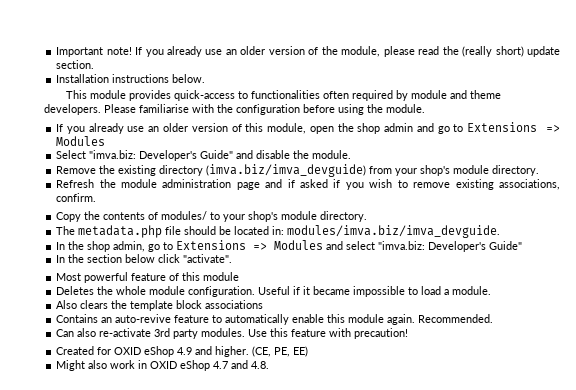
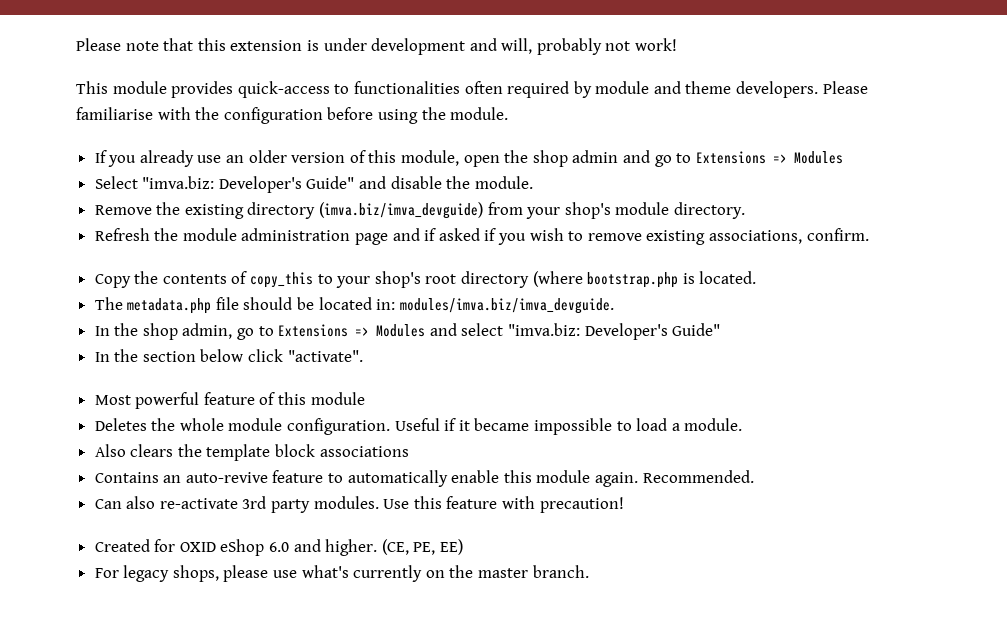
- Important note! If you already use an older version of the module, please read the (really short) update section.
- Installation instructions below.
+ Please note that this extension is under development and will, probably not work!
- Copy the contents of modules/ to your shop's module directory.
+ Copy the contents of copy_this to your shop's root directory (where bootstrap.php is located.
- Created for OXID eShop 4.9 and higher.
+ Created for OXID eShop 6.0 and higher.
- Might also work in OXID eShop 4.7 and 4.8.
+ For legacy shops, please use what's currently on the master branch.

